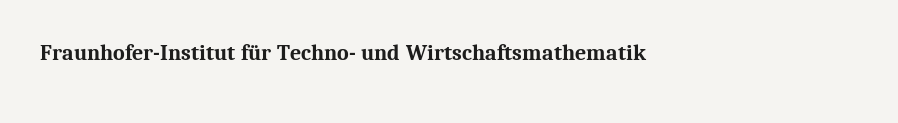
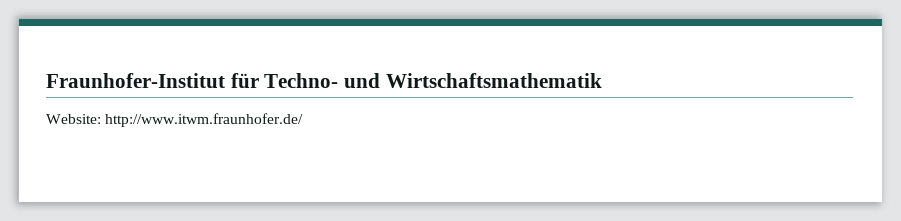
+ Website: http://www.itwm.fraunhofer.de/

